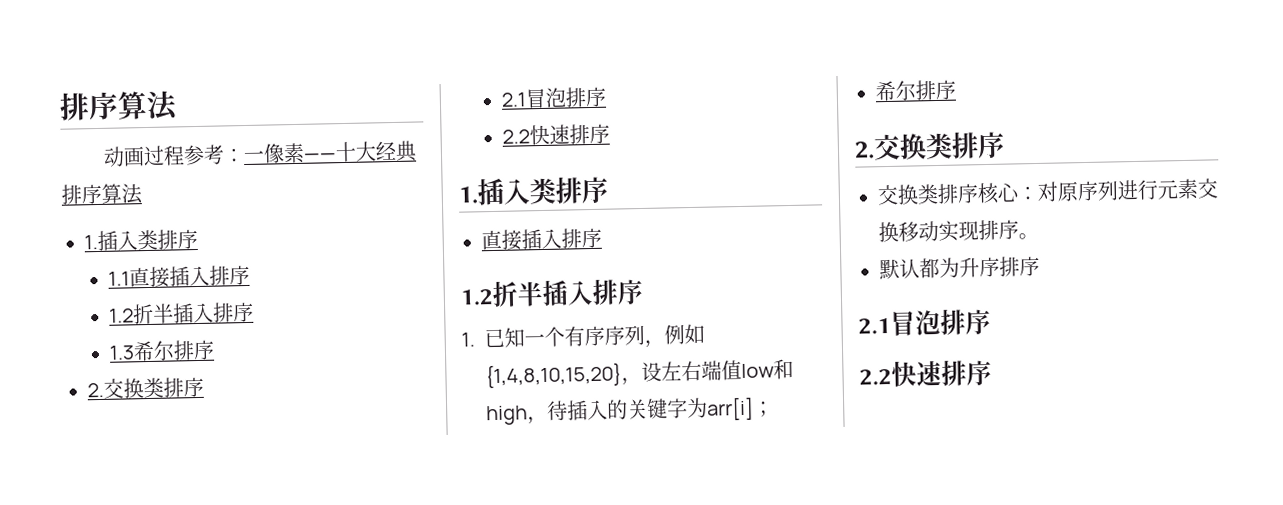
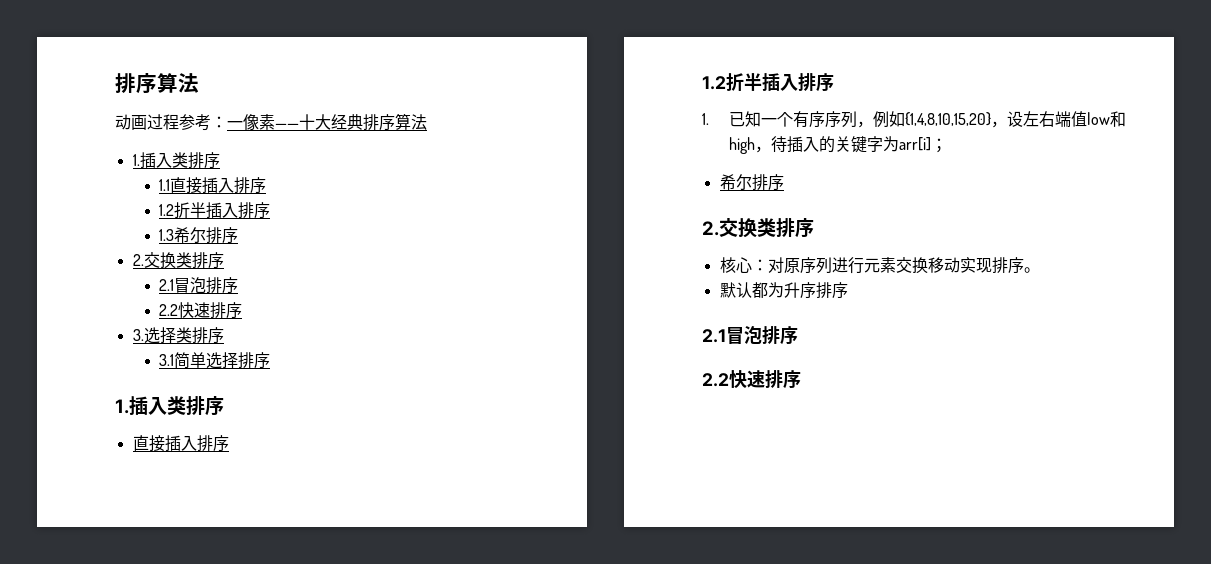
+ 3.选择类排序
+ 3.1简单选择排序
- 交换类排序核心：对原序列进行元素交换移动实现排序。
+ 核心：对原序列进行元素交换移动实现排序。

